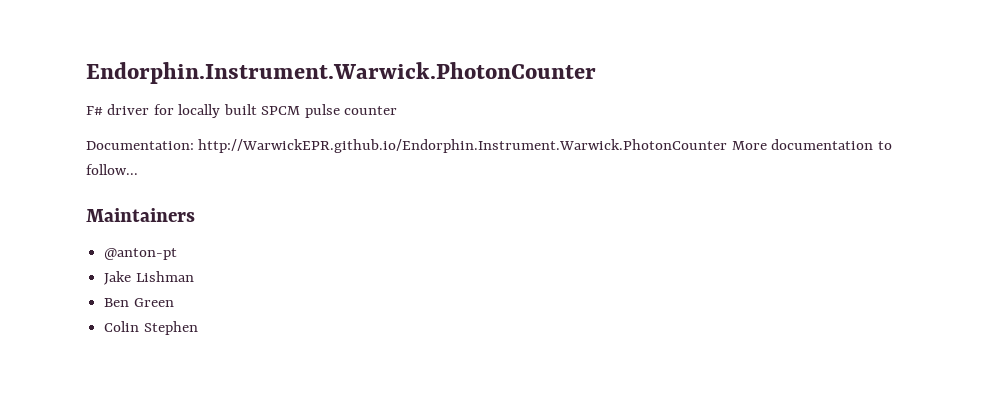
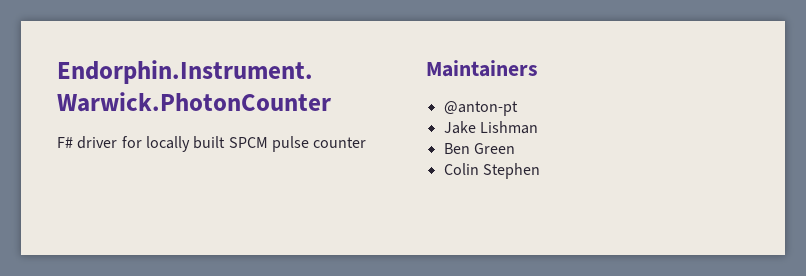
- Documentation: http://WarwickEPR.github.io/Endorphin.Instrument.Warwick.PhotonCounter More documentation to follow...

